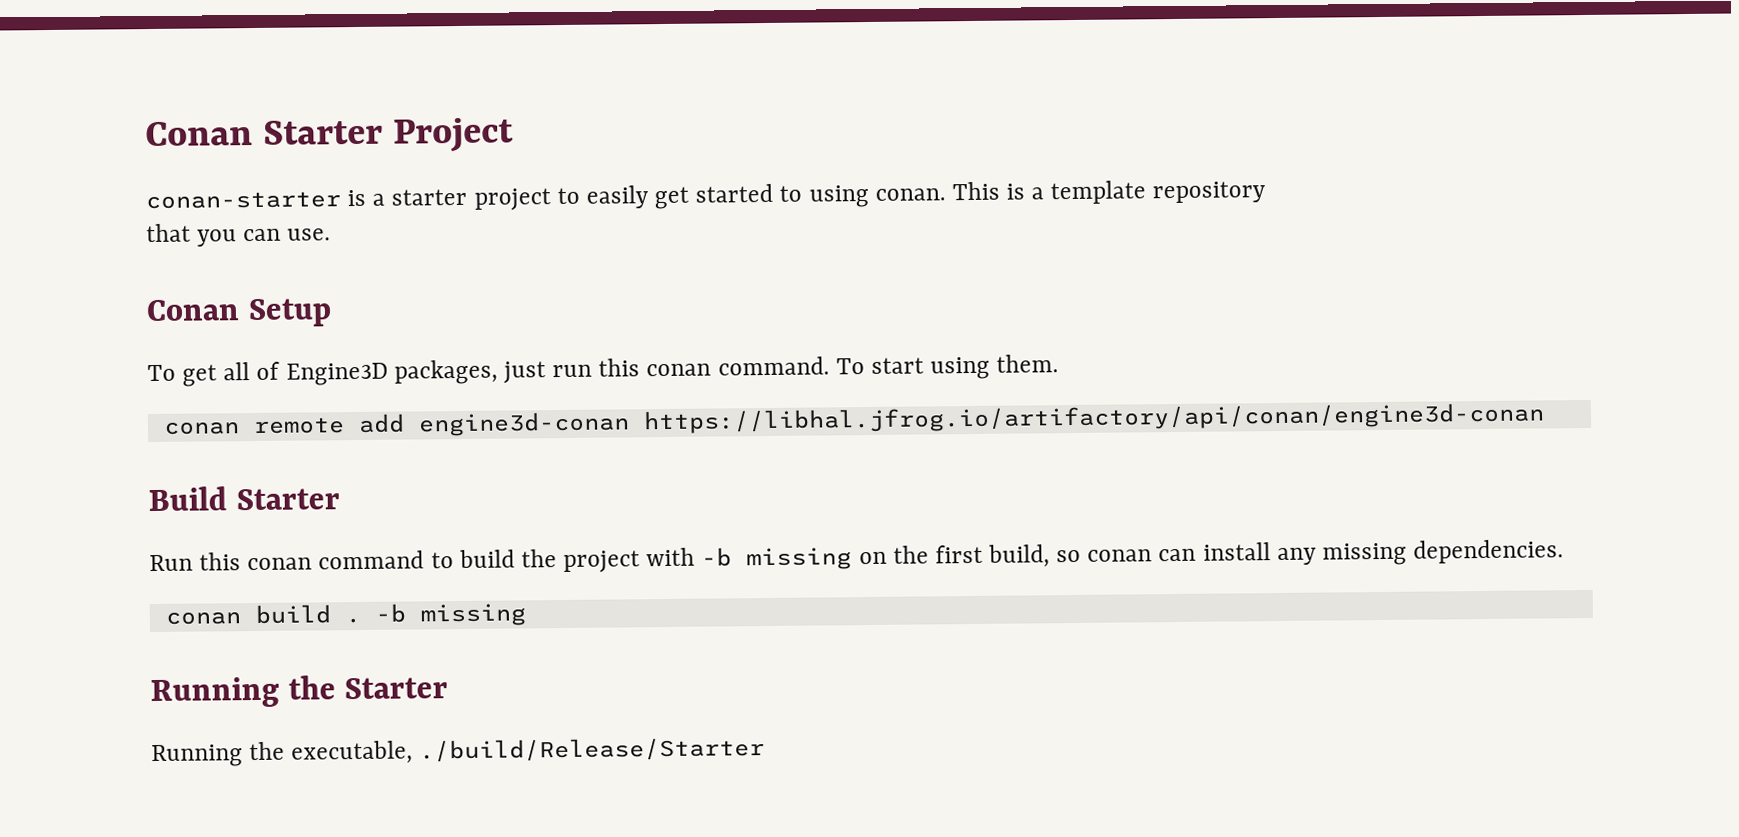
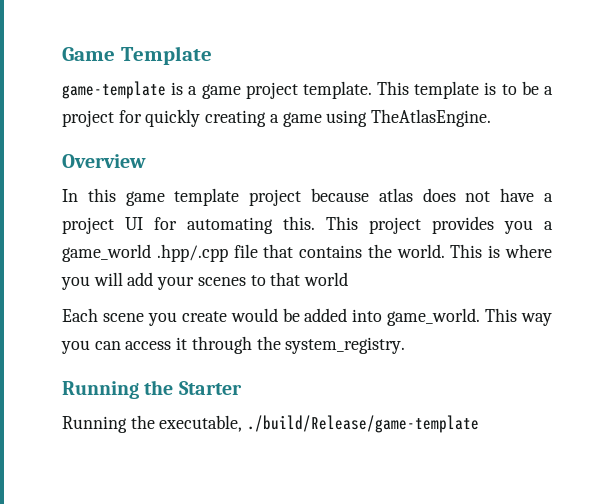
- Conan Starter Project
- conan-starter is a starter project to easily get started to using conan. This is a template repository
- that you can use.
- Conan Setup
- To get all of Engine3D packages, just run this conan command. To start using them.
- conan remote add engine3d-conan https://libhal.jfrog.io/artifactory/api/conan/engine3d-conan
- Build Starter
- Run this conan command to build the project with -b missing on the first build, so conan can install any missing dependencies.
- conan build . -b missing
+ Game Template
+ game-template is a game project template. This template is to be a project for quickly creating a game using TheAtlasEngine.
+ Overview
+ In this game template project because atlas does not have a project UI for automating this. This project provides you a game_world .hpp/.cpp file that contains the world. This is where you will add your scenes to that world
+ Each scene you create would be added into game_world. This way you can access it through the system_registry.
- Running the executable, ./build/Release/Starter
+ Running the executable, ./build/Release/game-template

